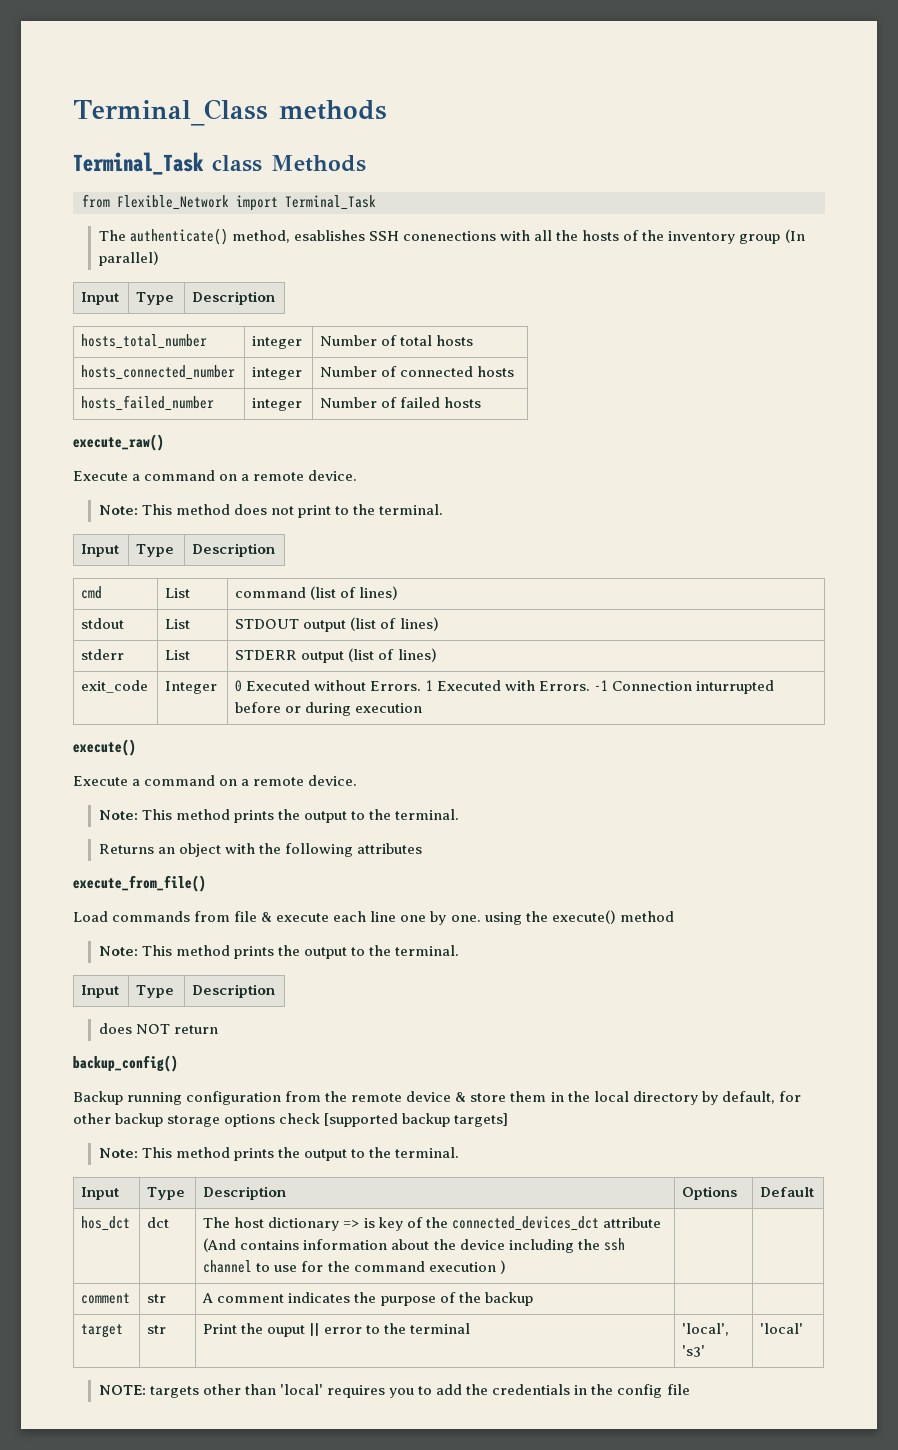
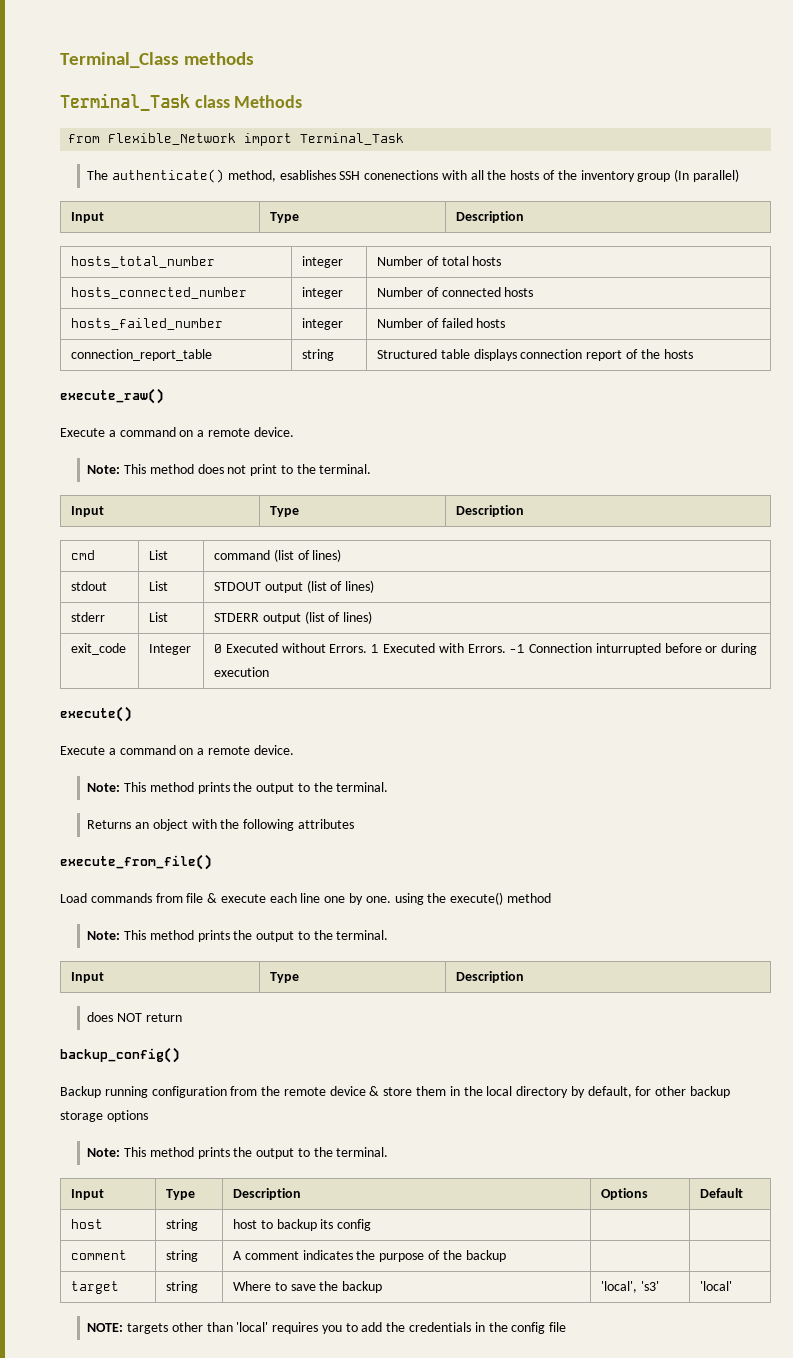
+ connection_report_table | string | Structured table displays connection report of the hosts
- Backup running configuration from the remote device & store them in the local directory by default, for other backup storage options check [supported backup targets]
+ Backup running configuration from the remote device & store them in the local directory by default, for other backup storage options
- hos_dct | dct | The host dictionary => is key of the connected_devices_dct attribute (And contains information about the device including the ssh channel to use for the command execution ) | |
+ host | string | host to backup its config | |
- comment | str | A comment indicates the purpose of the backup | |
+ comment | string | A comment indicates the purpose of the backup | |
- target | str | Print the ouput || error to the terminal | 'local', 's3' | 'local'
+ target | string | Where to save the backup | 'local', 's3' | 'local'

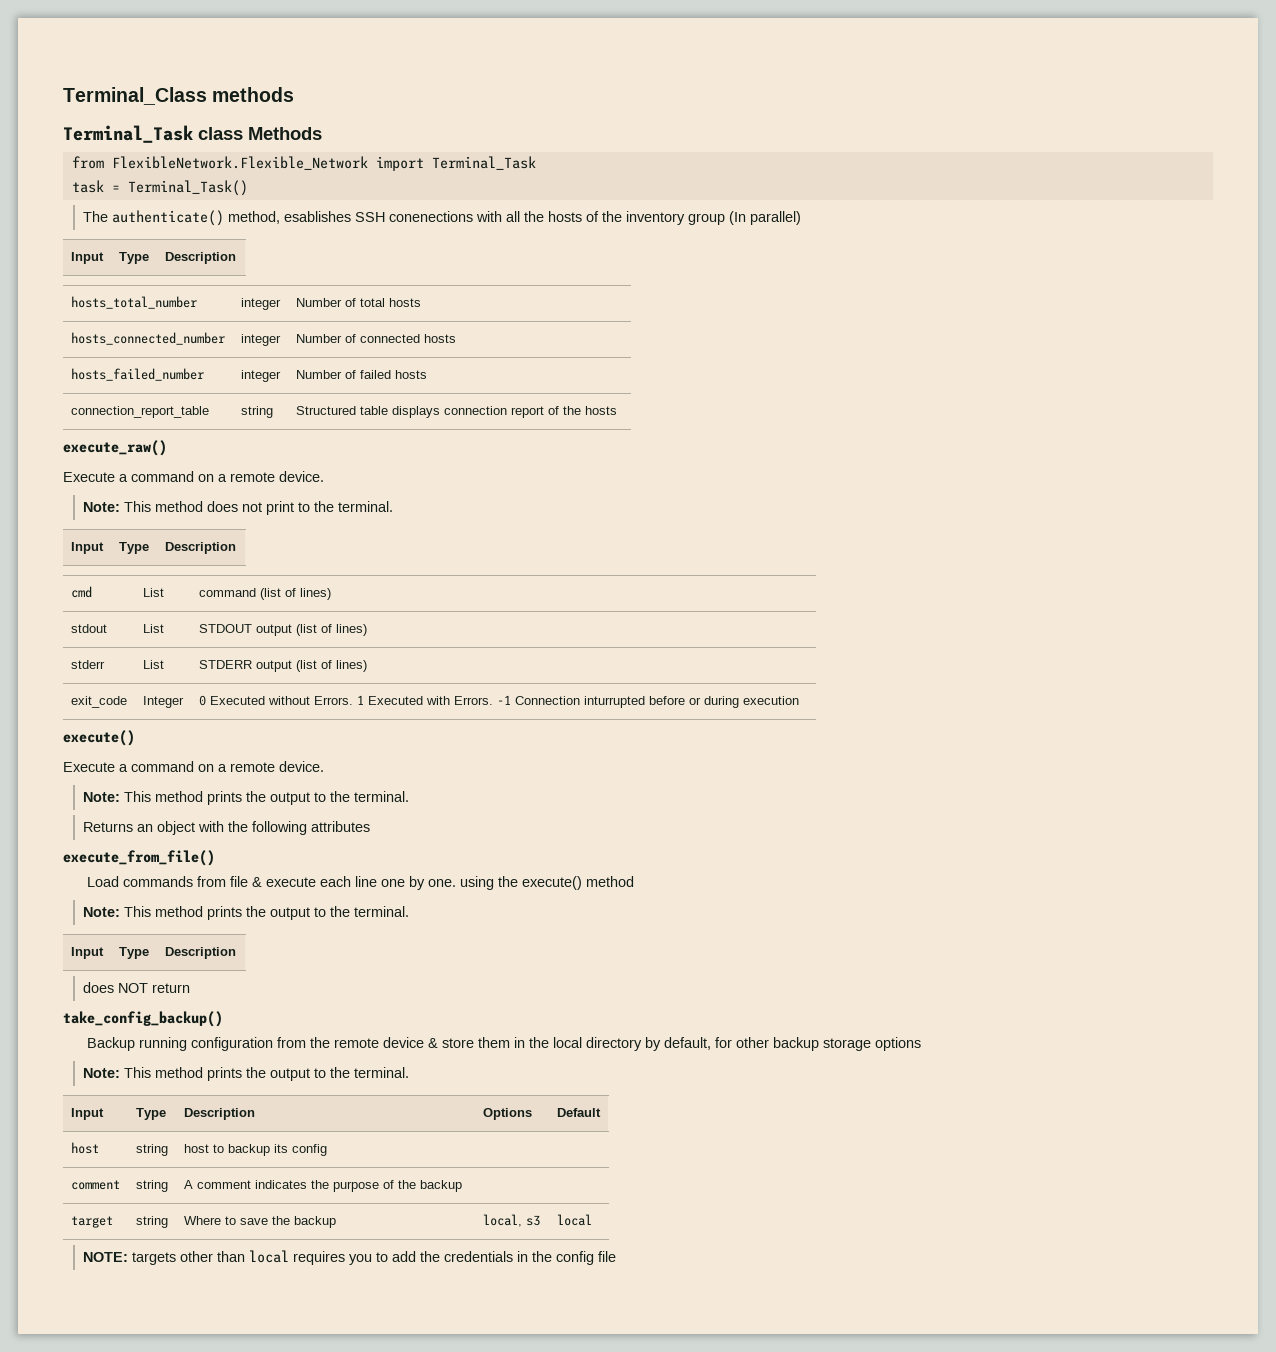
- from Flexible_Network import Terminal_Task
+ from FlexibleNetwork.Flexible_Network import Terminal_Task
+ task = Terminal_Task()
- backup_config()
+ take_config_backup()
- target | string | Where to save the backup | 'local', 's3' | 'local'
+ target | string | Where to save the backup | local, s3 | local
- NOTE: targets other than 'local' requires you to add the credentials in the config file
+ NOTE: targets other than local requires you to add the credentials in the config file

